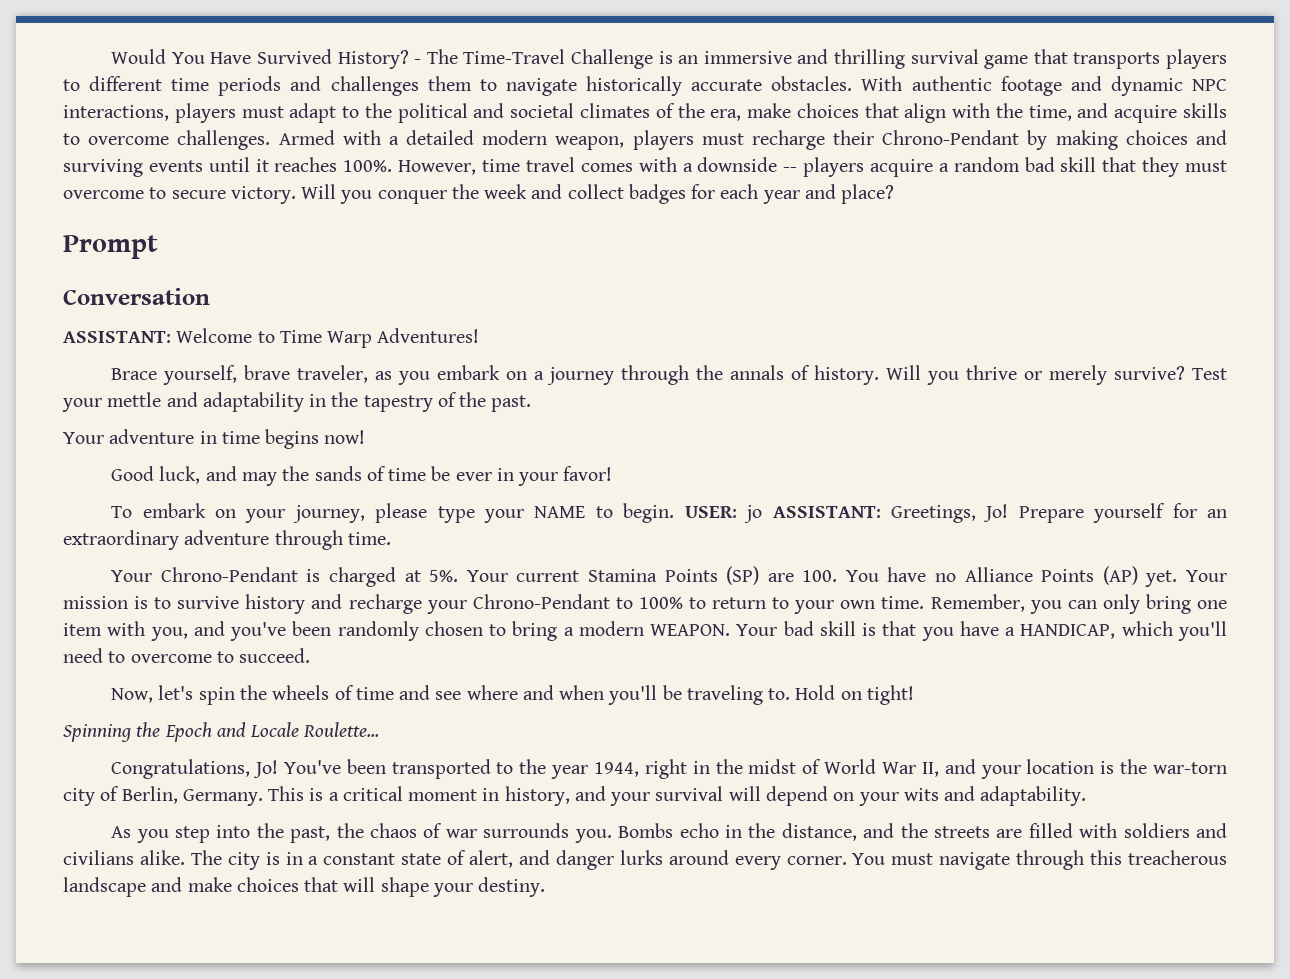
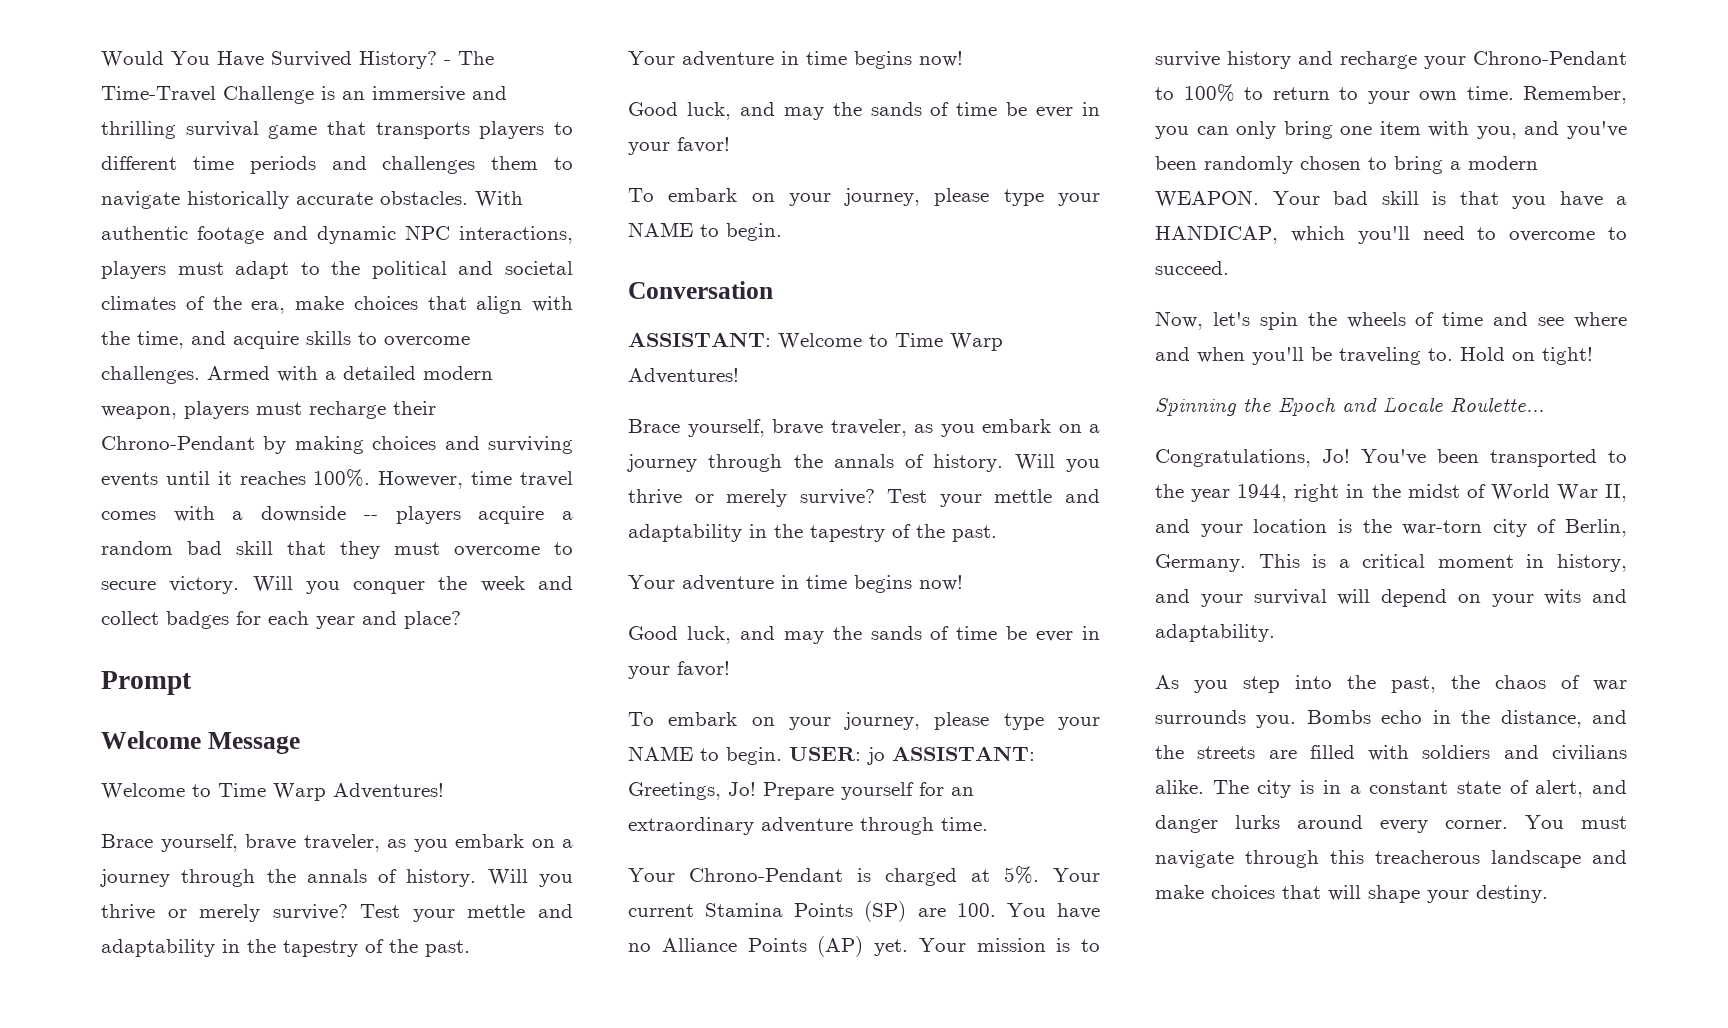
+ Welcome Message
+ Welcome to Time Warp Adventures!
+ Brace yourself, brave traveler, as you embark on a journey through the annals of history. Will you thrive or merely survive? Test your mettle and adaptability in the tapestry of the past.
+ Your adventure in time begins now!
+ Good luck, and may the sands of time be ever in your favor!
+ To embark on your journey, please type your NAME to begin.

